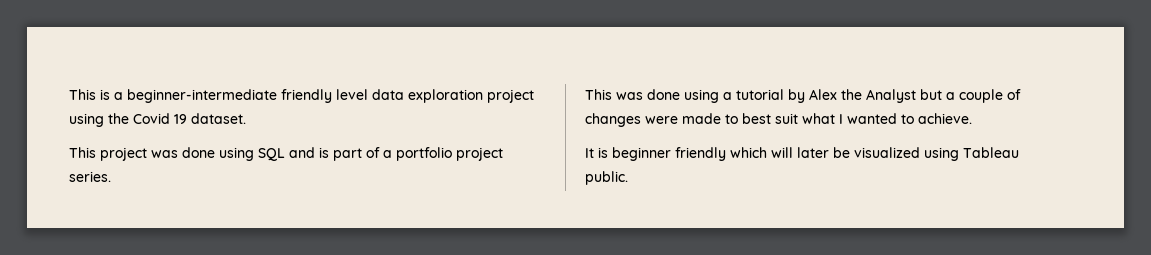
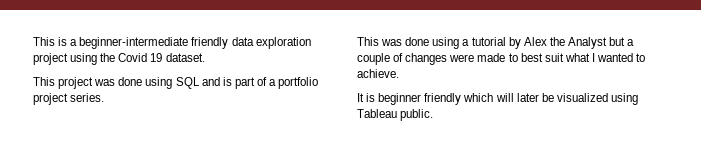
- This is a beginner-intermediate friendly level data exploration project using the Covid 19 dataset.
+ This is a beginner-intermediate friendly data exploration project using the Covid 19 dataset.

